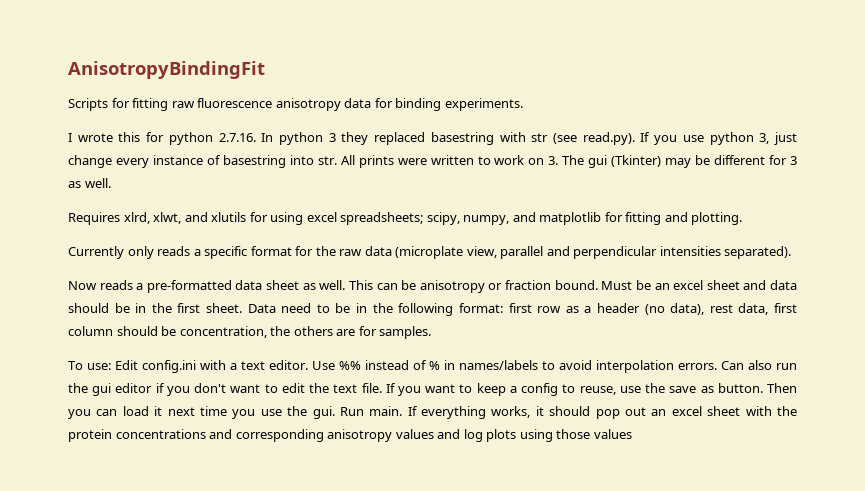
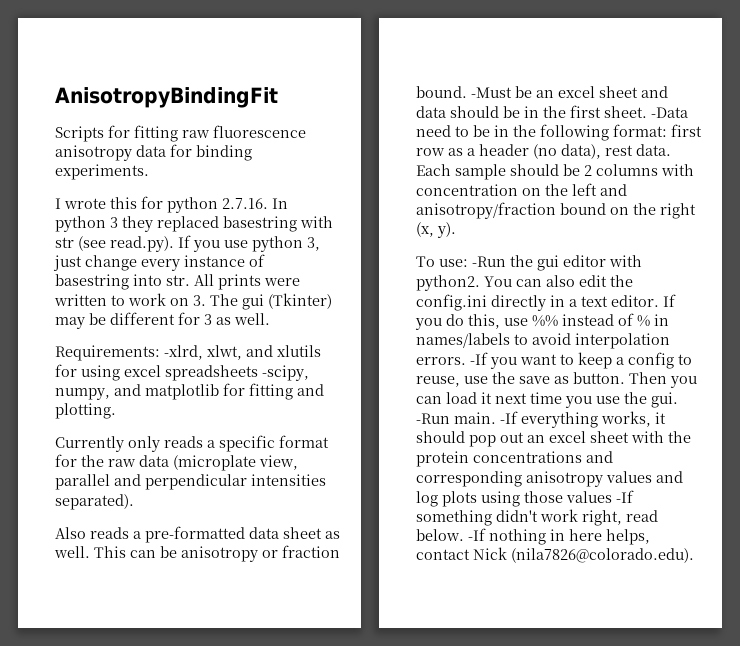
- Requires xlrd, xlwt, and xlutils for using excel spreadsheets; scipy, numpy, and matplotlib for fitting and plotting.
+ Requirements: -xlrd, xlwt, and xlutils for using excel spreadsheets -scipy, numpy, and matplotlib for fitting and plotting.
- Now reads a pre-formatted data sheet as well.
+ Also reads a pre-formatted data sheet as well.
- Must be an excel sheet and data should be in the first sheet.
+ -Must be an excel sheet and data should be in the first sheet.
- Data need to be in the following format: first row as a header (no data), rest data, first column should be concentration, the others are for samples.
- To use: Edit config.ini with a text editor. Use %% instead of % in names/labels to avoid interpolation errors.
+ -Data need to be in the following format: first row as a header (no data), rest data. Each sample should be 2 columns with concentration on the left and anisotropy/fraction bound on the right (x, y).
+ To use: -Run the gui editor with python2. You can also edit the config.ini directly in a text editor. If you do this, use %% instead of % in names/labels to avoid interpolation errors.
- Can also run the gui editor if you don't want to edit the text file. If you want to keep a config to reuse, use the save as button.
+ -If you want to keep a config to reuse, use the save as button.
- Run main. If everything works, it should pop out an excel sheet with the protein concentrations and corresponding anisotropy values and log plots using those values
+ -Run main. -If everything works, it should pop out an excel sheet with the protein concentrations and corresponding anisotropy values and log plots using those values -If something didn't work right, read below. -If nothing in here helps, contact Nick (nila7826@colorado.edu).

